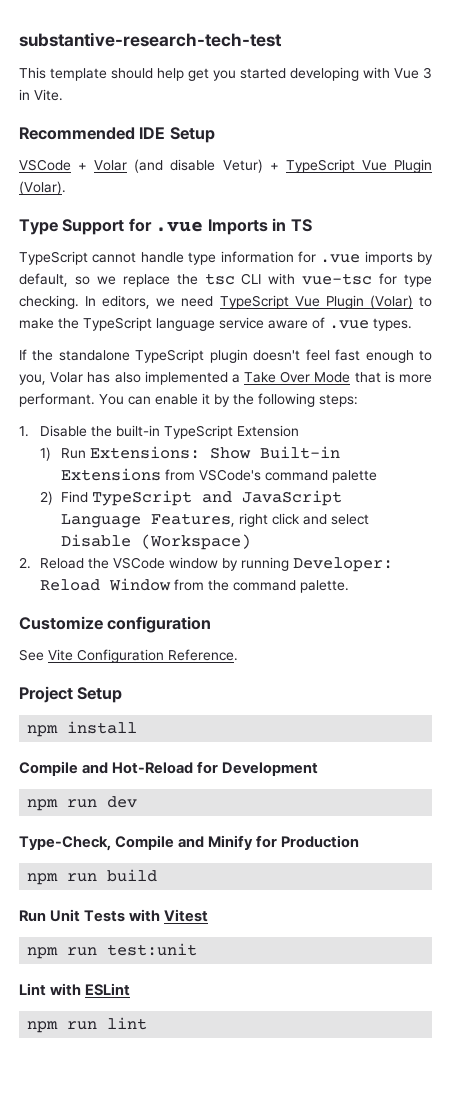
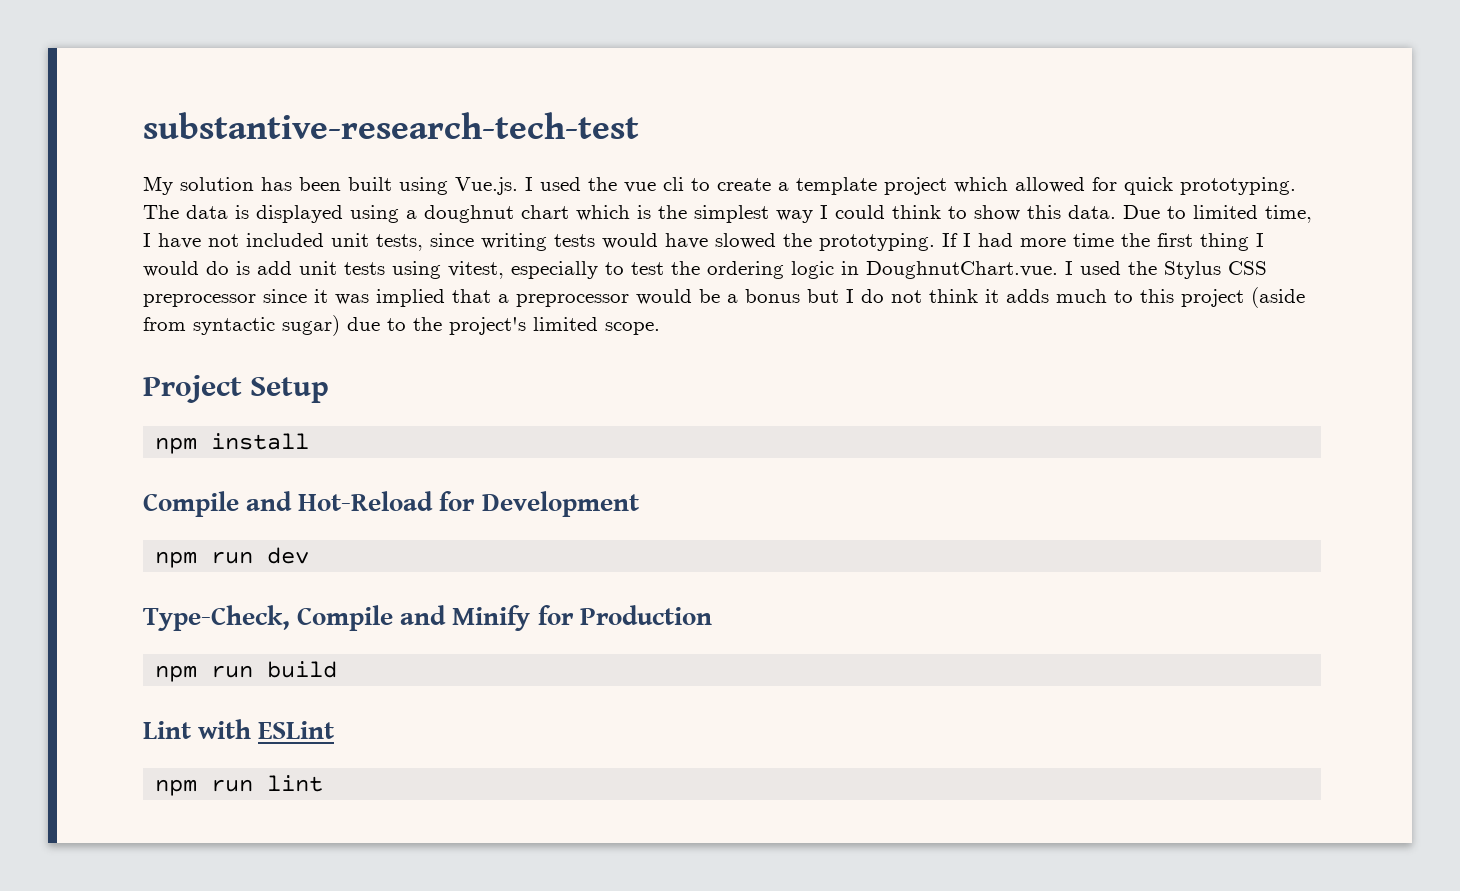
- This template should help get you started developing with Vue 3 in Vite.
- Recommended IDE Setup
- VSCode + Volar (and disable Vetur) + TypeScript Vue Plugin (Volar).
- Type Support for .vue Imports in TS
- TypeScript cannot handle type information for .vue imports by default, so we replace the tsc CLI with vue-tsc for type checking. In editors, we need TypeScript Vue Plugin (Volar) to make the TypeScript language service aware of .vue types.
- If the standalone TypeScript plugin doesn't feel fast enough to you, Volar has also implemented a Take Over Mode that is more performant. You can enable it by the following steps:
- 1. Disable the built-in TypeScript Extension
- 1) Run Extensions: Show Built-in Extensions from VSCode's command palette
- 2) Find TypeScript and JavaScript Language Features, right click and select Disable (Workspace)
- 2. Reload the VSCode window by running Developer: Reload Window from the command palette.
- Customize configuration
- See Vite Configuration Reference.
+ My solution has been built using Vue.js. I used the vue cli to create a template project which allowed for quick prototyping. The data is displayed using a doughnut chart which is the simplest way I could think to show this data. Due to limited time, I have not included unit tests, since writing tests would have slowed the prototyping. If I had more time the first thing I would do is add unit tests using vitest, especially to test the ordering logic in DoughnutChart.vue. I used the Stylus CSS preprocessor since it was implied that a preprocessor would be a bonus but I do not think it adds much to this project (aside from syntactic sugar) due to the project's limited scope.
- Run Unit Tests with Vitest
- npm run test:unit

